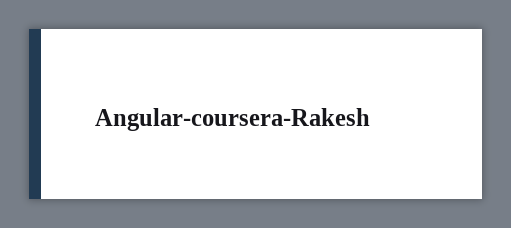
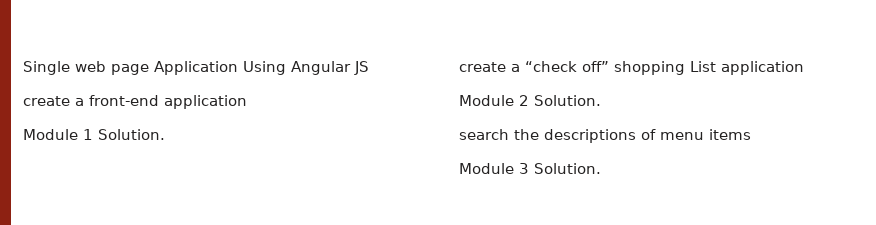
- Angular-coursera-Rakesh
+ Single web page Application Using Angular JS
+ create a front-end application
+ Module 1 Solution.
+ create a “check off” shopping List application
+ Module 2 Solution.
+ search the descriptions of menu items
+ Module 3 Solution.

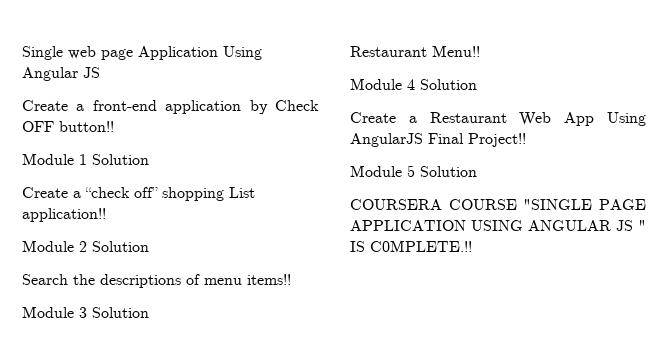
- create a front-end application
+ Create a front-end application by Check OFF button!!
- Module 1 Solution.
- create a “check off” shopping List application
+ Module 1 Solution
+ Create a “check off” shopping List application!!
- Module 2 Solution.
- search the descriptions of menu items
+ Module 2 Solution
+ Search the descriptions of menu items!!
- Module 3 Solution.
+ Module 3 Solution
+ Restaurant Menu!!
+ Module 4 Solution
+ Create a Restaurant Web App Using AngularJS Final Project!!
+ Module 5 Solution
+ COURSERA COURSE "SINGLE PAGE APPLICATION USING ANGULAR JS " IS C0MPLETE.!!

